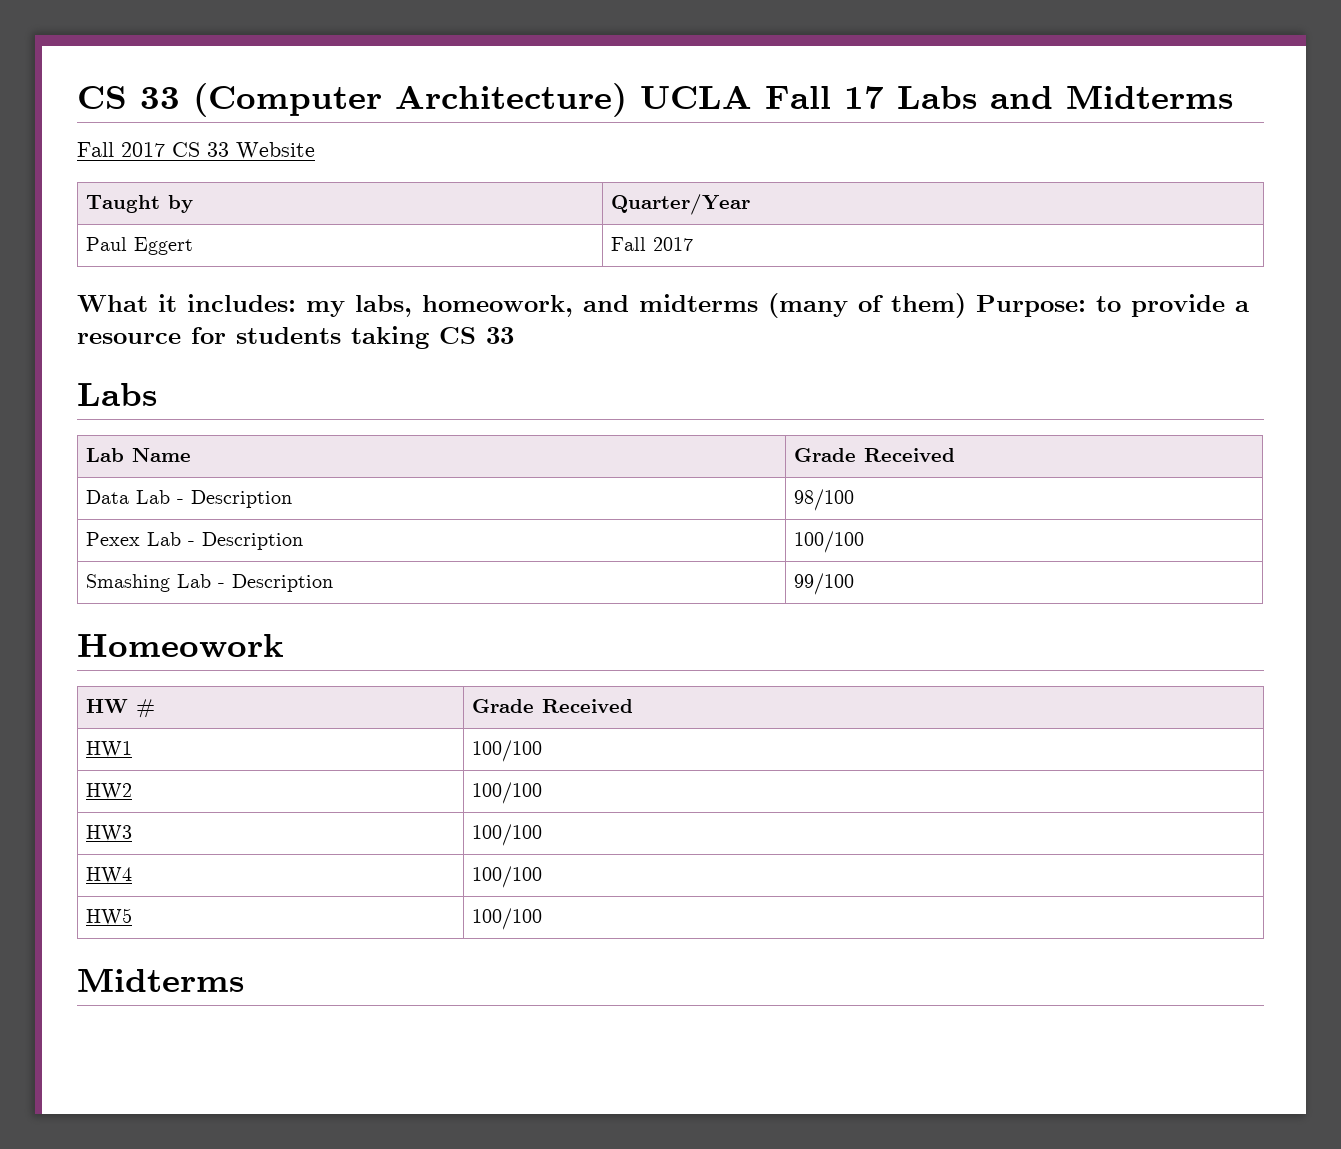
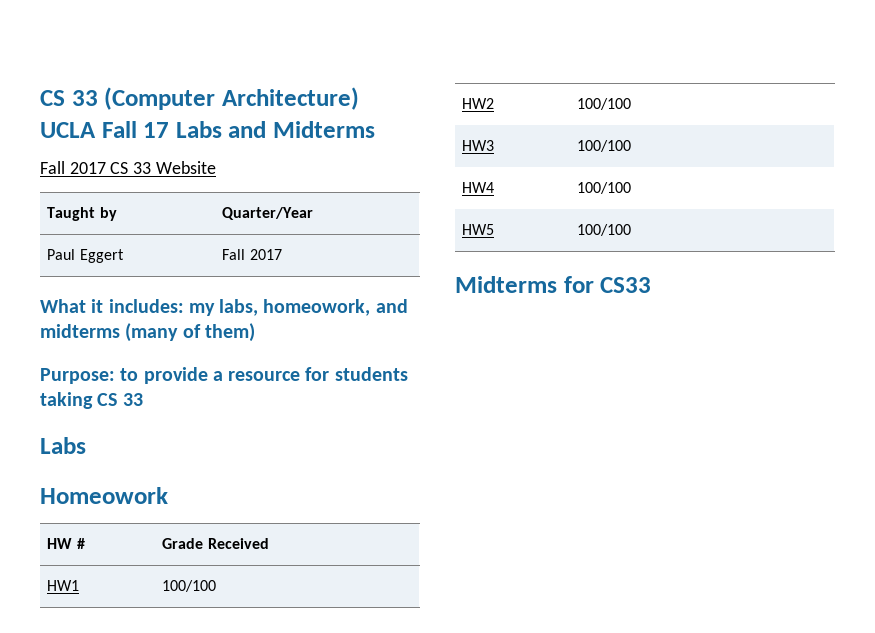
- What it includes: my labs, homeowork, and midterms (many of them) Purpose: to provide a resource for students taking CS 33
+ What it includes: my labs, homeowork, and midterms (many of them)
+ Purpose: to provide a resource for students taking CS 33
- Lab Name | Grade Received
- Data Lab - Description | 98/100
- Pexex Lab - Description | 100/100
- Smashing Lab - Description | 99/100
  HW5 | 100/100
- Midterms
+ Midterms for CS33

